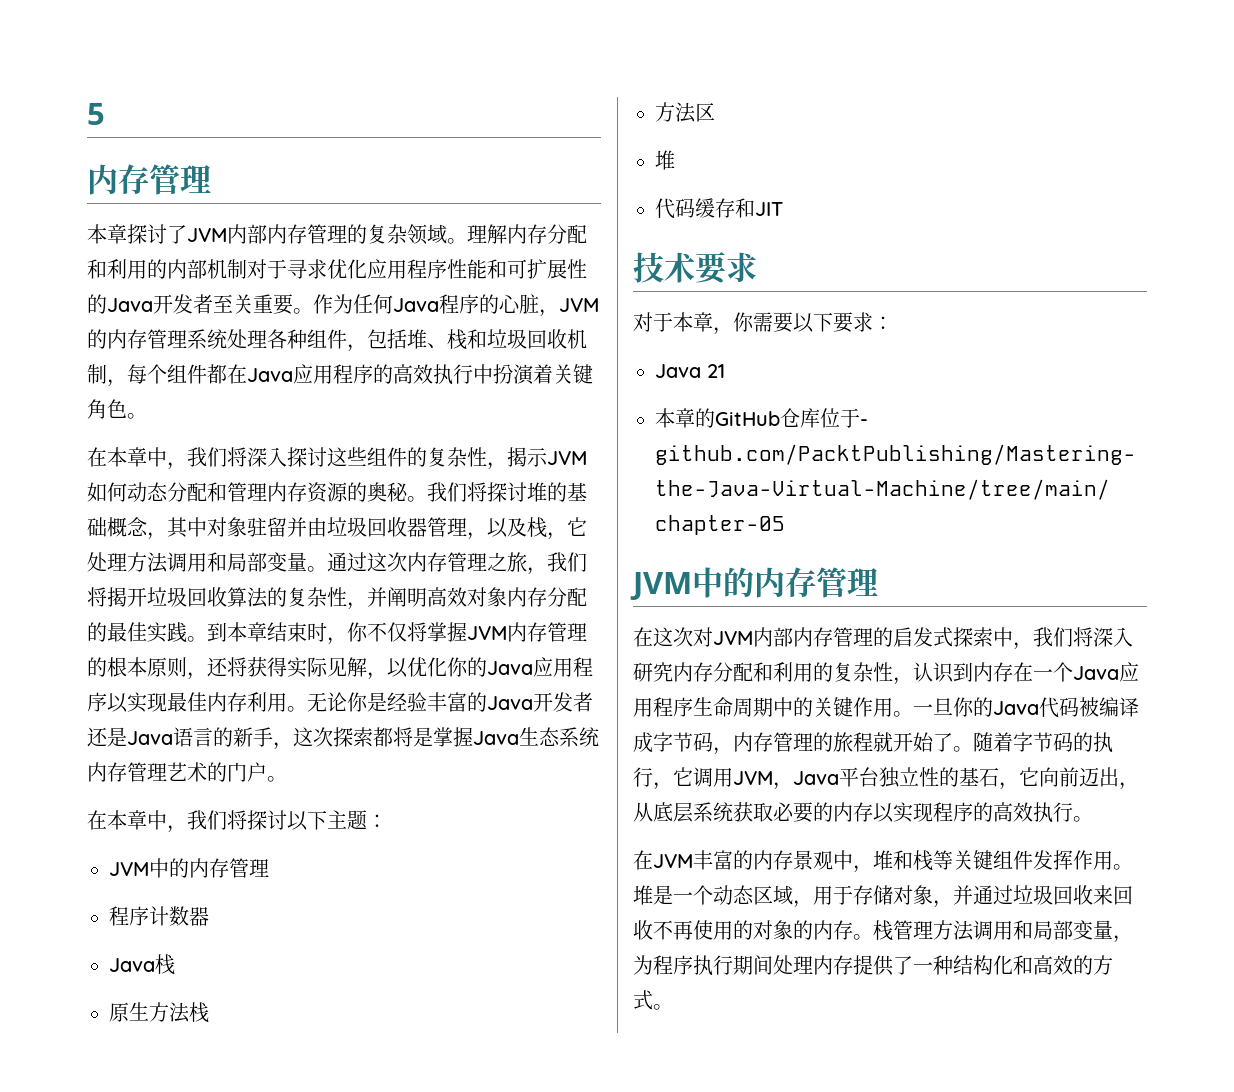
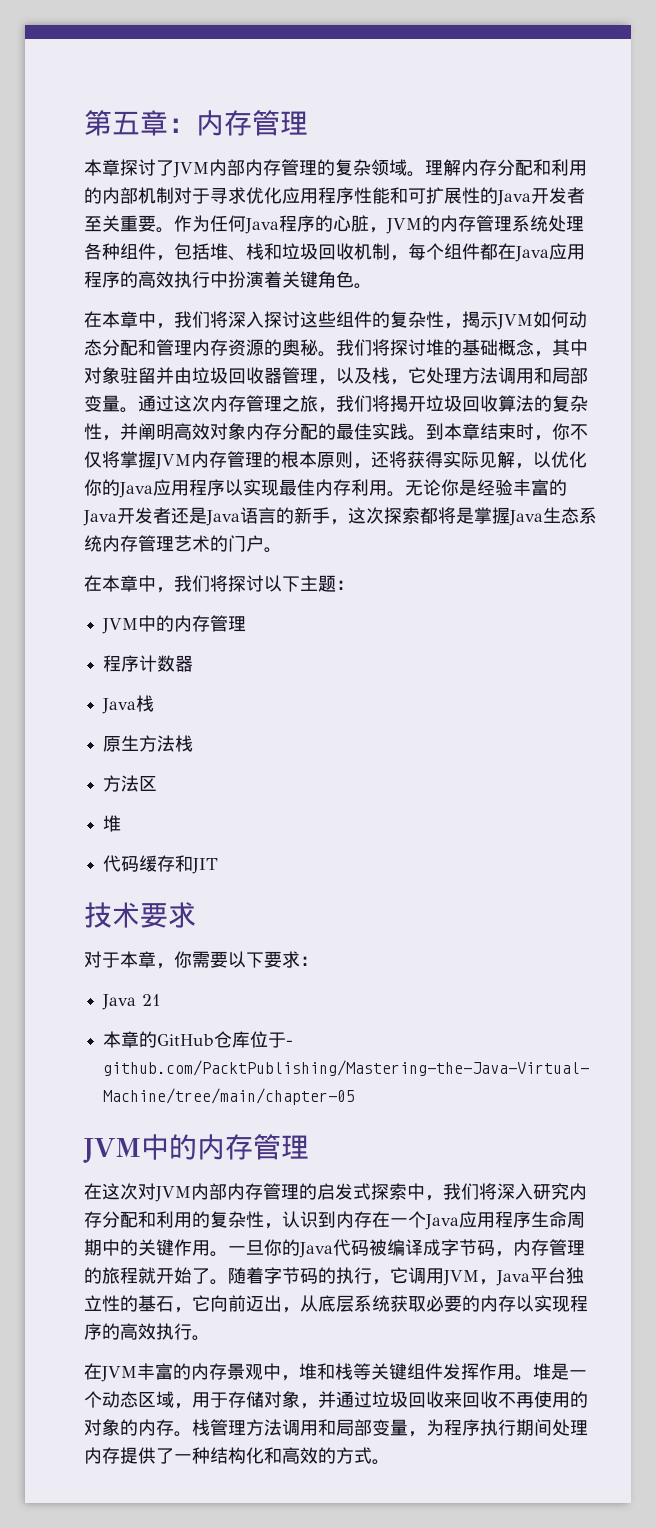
- 5
- 内存管理
+ 第五章：内存管理

